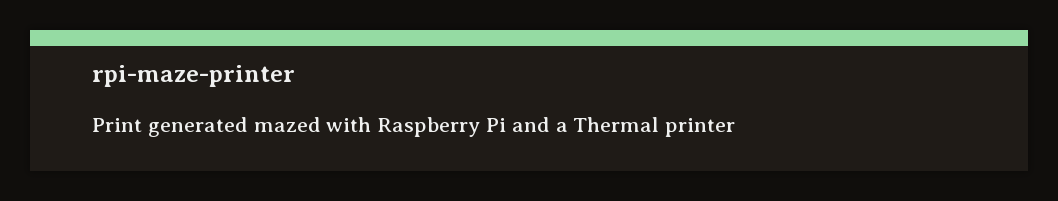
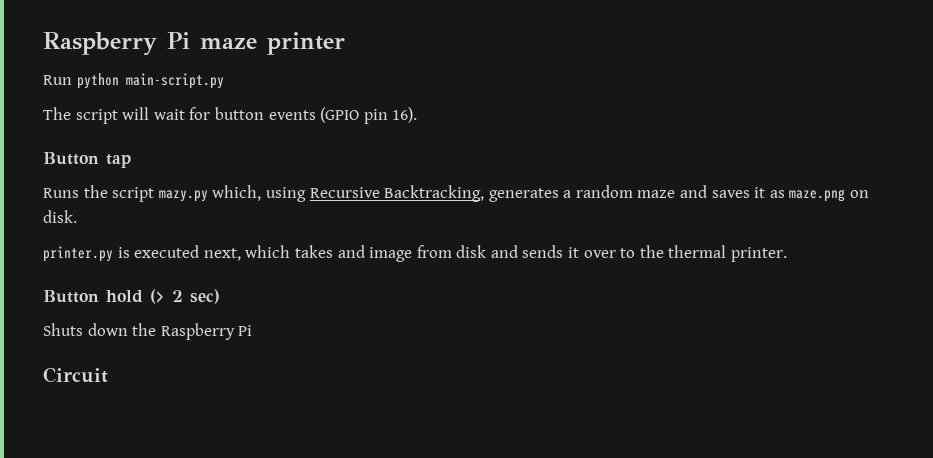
- rpi-maze-printer
- Print generated mazed with Raspberry Pi and a Thermal printer
+ Raspberry Pi maze printer
+ Run python main-script.py
+ The script will wait for button events (GPIO pin 16).
+ Button tap
+ Runs the script mazy.py which, using Recursive Backtracking, generates a random maze and saves it as maze.png on disk.
+ printer.py is executed next, which takes and image from disk and sends it over to the thermal printer.
+ Button hold (> 2 sec)
+ Shuts down the Raspberry Pi
+ Circuit

